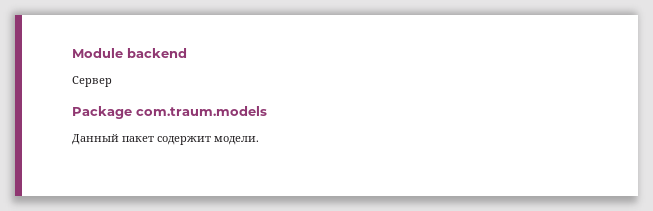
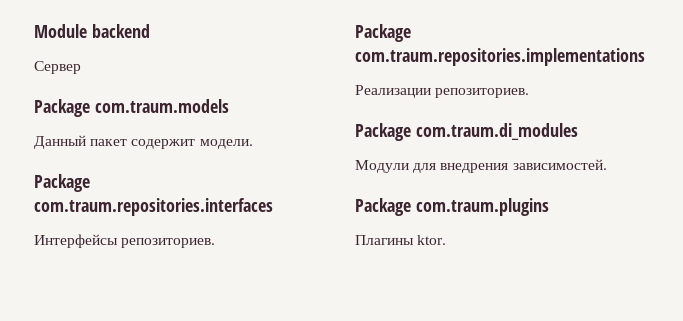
+ Package com.traum.repositories.interfaces
+ Интерфейсы репозиториев.
+ Package com.traum.repositories.implementations
+ Реализации репозиториев.
+ Package com.traum.di_modules
+ Модули для внедрения зависимостей.
+ Package com.traum.plugins
+ Плагины ktor.

